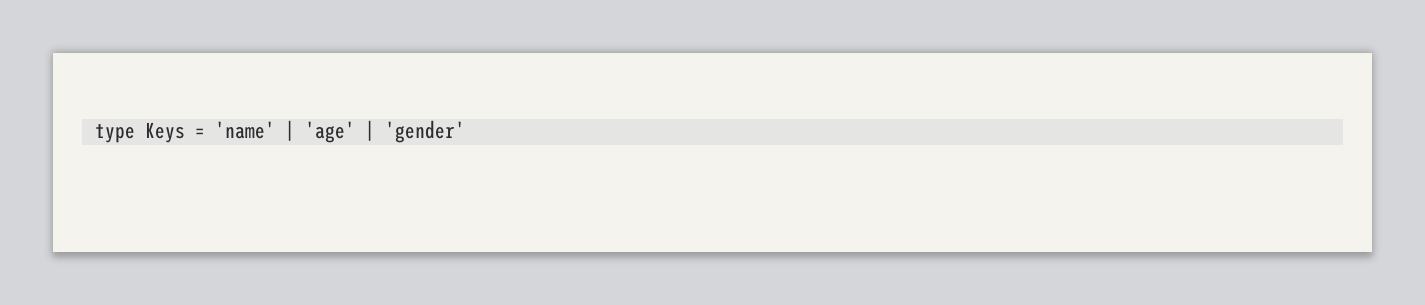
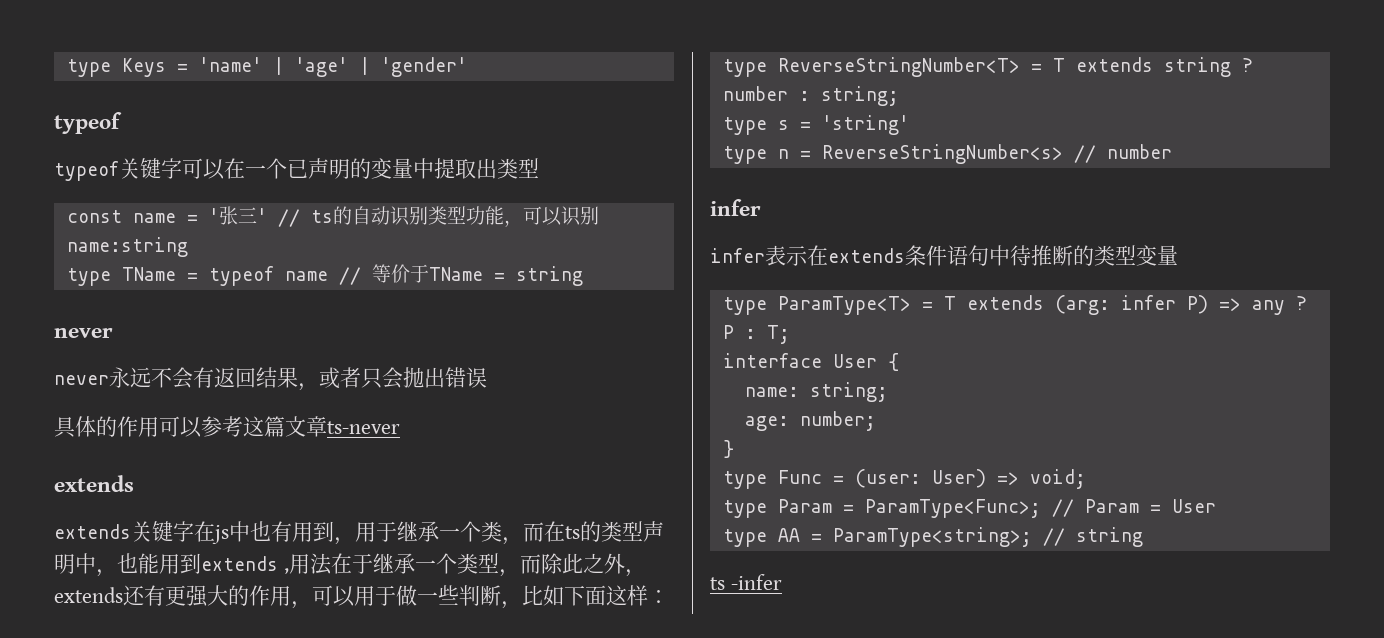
  type Keys = 'name' | 'age' | 'gender'
+ typeof
+ typeof关键字可以在一个已声明的变量中提取出类型
+ const name = '张三' // ts的自动识别类型功能，可以识别name:string
+ type TName = typeof name // 等价于TName = string
+ never
+ never永远不会有返回结果，或者只会抛出错误
+ 具体的作用可以参考这篇文章ts-never
+ extends
+ extends关键字在js中也有用到，用于继承一个类，而在ts的类型声明中，也能用到extends ,用法在于继承一个类型，而除此之外，extends还有更强大的作用，可以用于做一些判断，比如下面这样：
+ type ReverseStringNumber<T> = T extends string ? number : string;
+ type s = 'string'
+ type n = ReverseStringNumber<s> // number
+ infer
+ infer表示在extends条件语句中待推断的类型变量
+ type ParamType<T> = T extends (arg: infer P) => any ? P : T;
+ interface User {
+ name: string;
+ age: number;
+ }
+ type Func = (user: User) => void;
+ type Param = ParamType<Func>; // Param = User
+ type AA = ParamType<string>; // string
+ ts -infer

